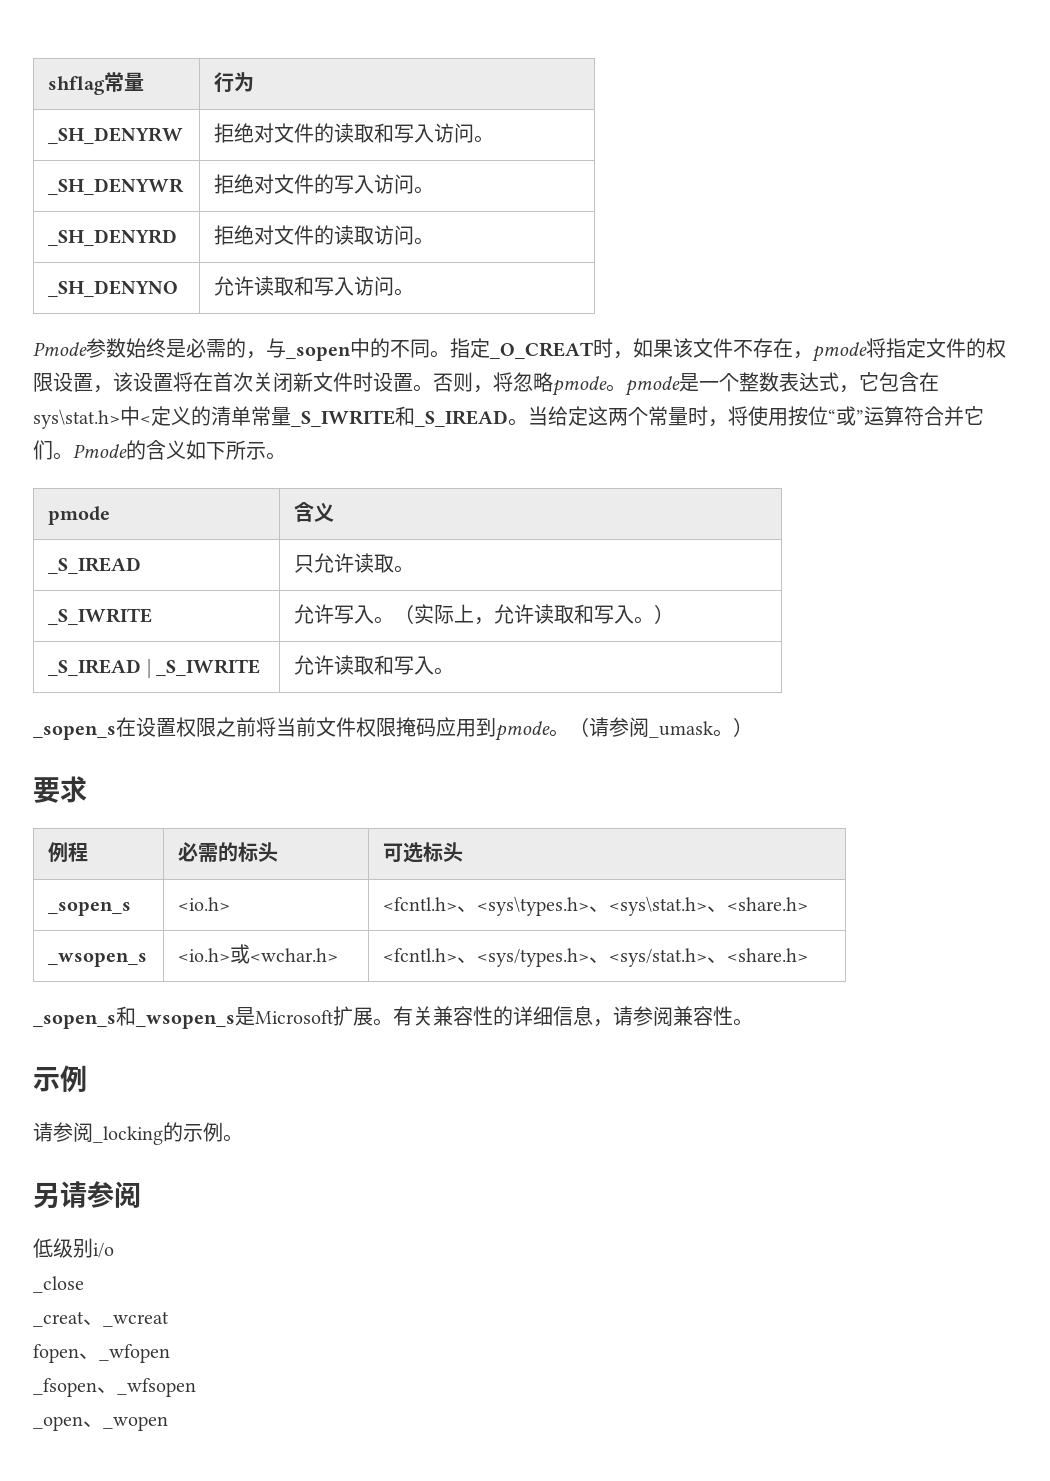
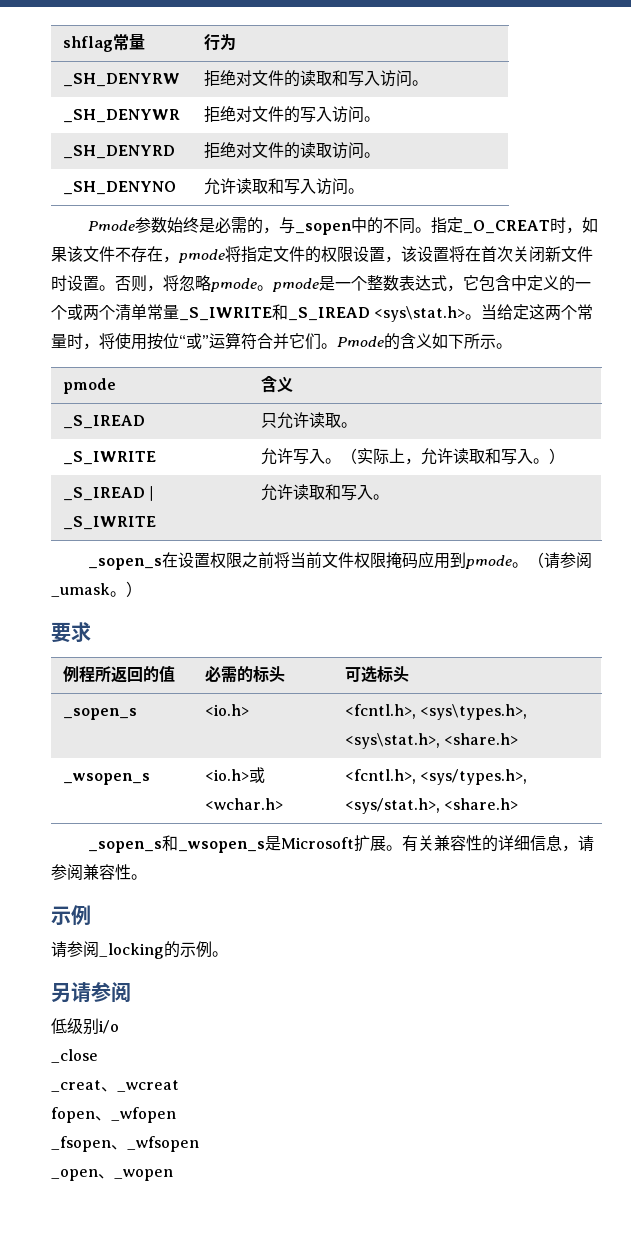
- 否则，将忽略pmode。pmode是一个整数表达式，它包含在sys\stat.h>中<定义的清单常量_S_IWRITE和_S_IREAD。
+ 否则，将忽略pmode。pmode是一个整数表达式，它包含中定义的一个或两个清单常量_S_IWRITE和_S_IREAD <sys\stat.h>。
- 例程 | 必需的标头 | 可选标头
+ 例程所返回的值 | 必需的标头 | 可选标头
- _sopen_s | <io.h> | <fcntl.h>、<sys\types.h>、<sys\stat.h>、<share.h>
+ _sopen_s | <io.h> | <fcntl.h>, <sys\types.h>, <sys\stat.h>, <share.h>
- _wsopen_s | <io.h>或<wchar.h> | <fcntl.h>、<sys/types.h>、<sys/stat.h>、<share.h>
+ _wsopen_s | <io.h>或<wchar.h> | <fcntl.h>, <sys/types.h>, <sys/stat.h>, <share.h>

